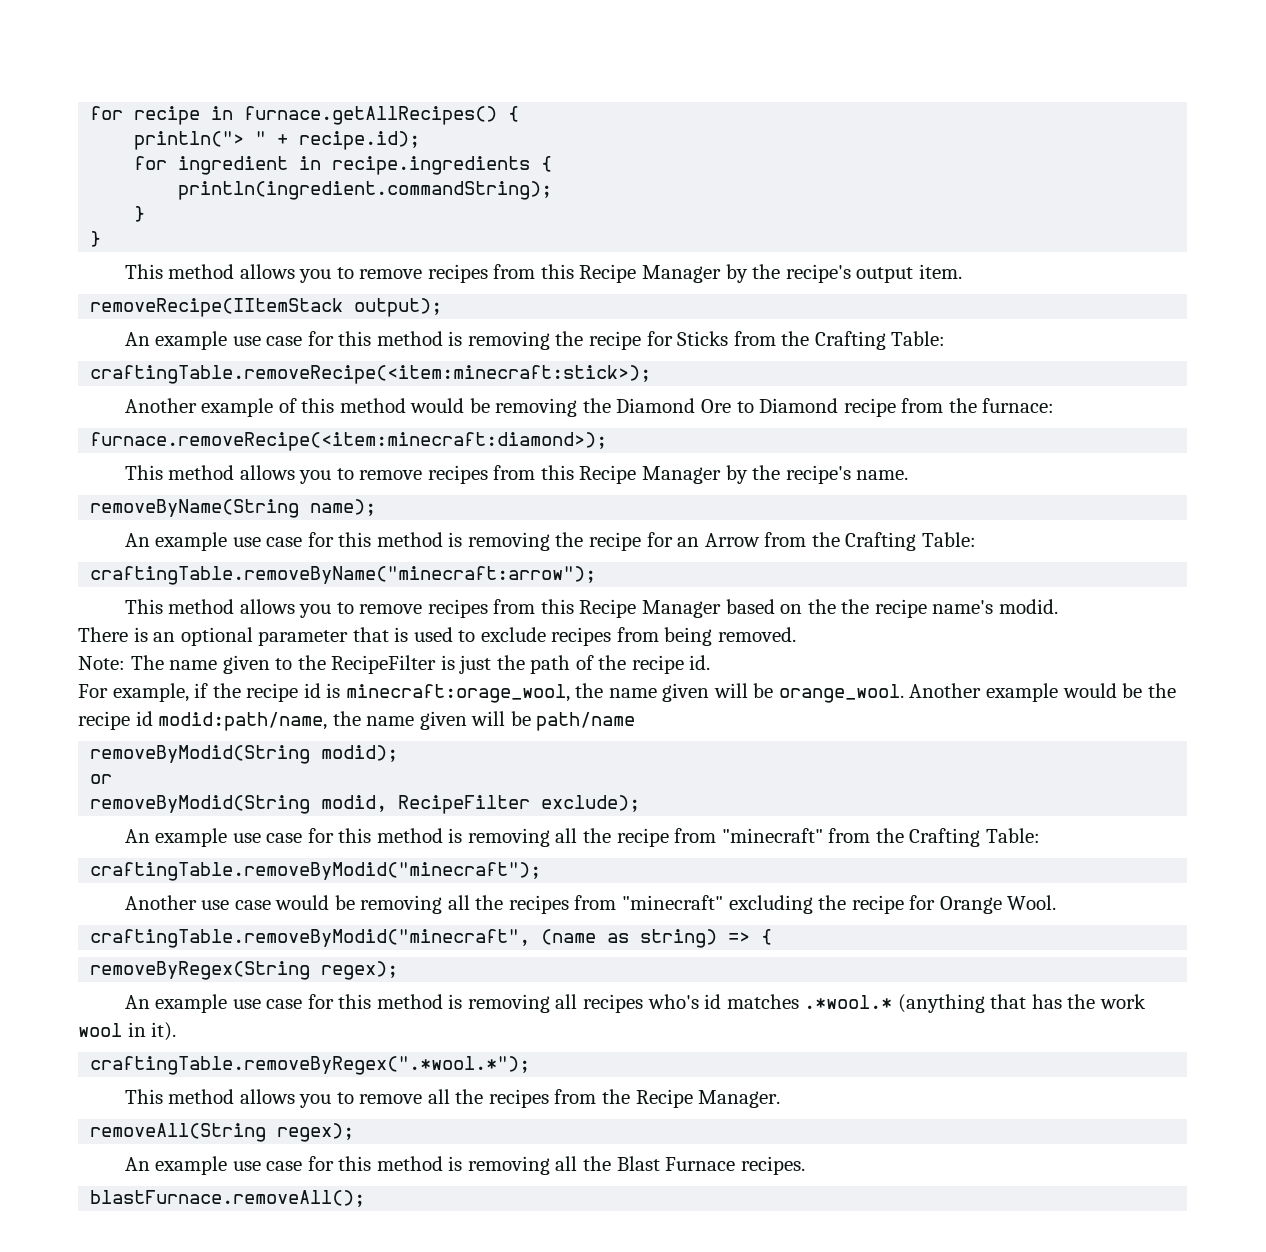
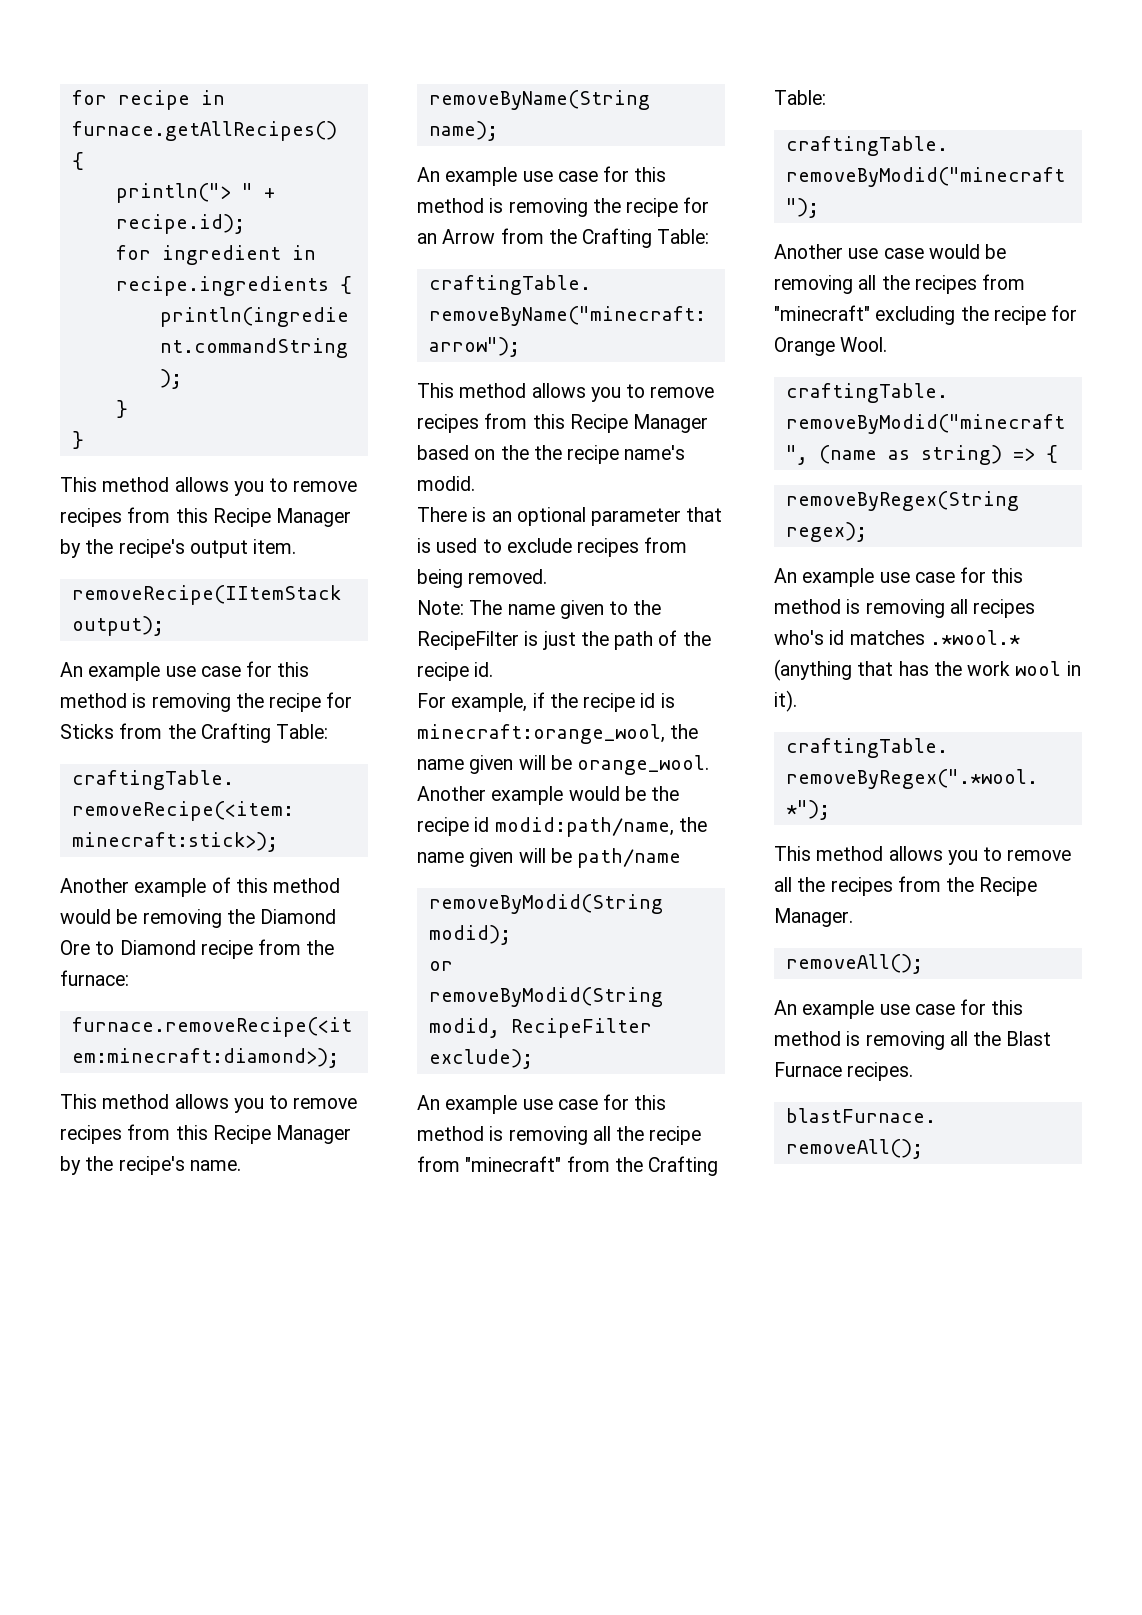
- For example, if the recipe id is minecraft:orage_wool, the name given will be orange_wool.
+ For example, if the recipe id is minecraft:orange_wool, the name given will be orange_wool.
- removeAll(String regex);
+ removeAll();

